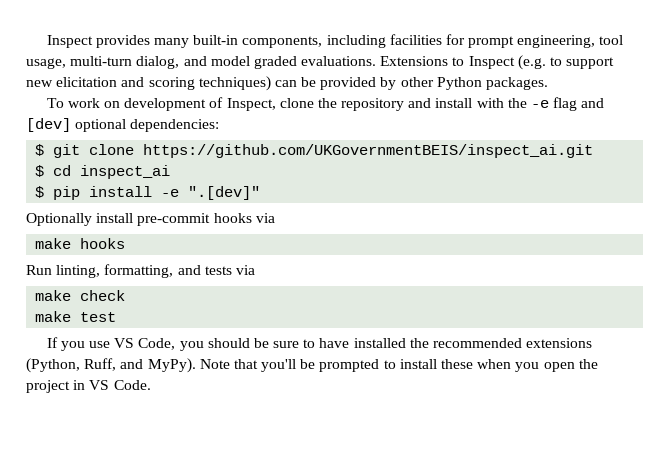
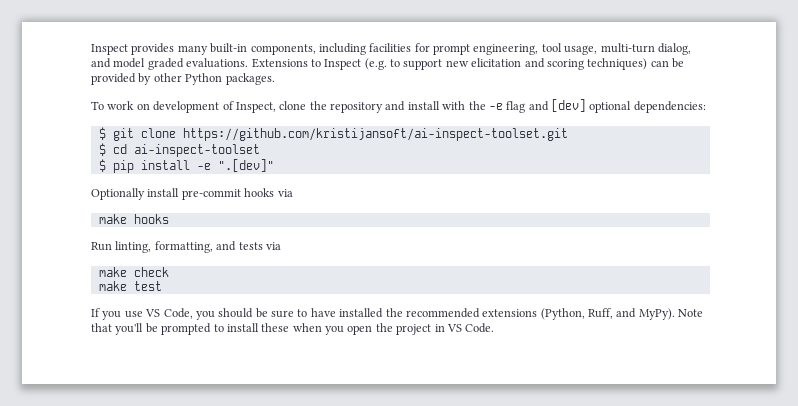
- $ git clone https://github.com/UKGovernmentBEIS/inspect_ai.git
+ $ git clone https://github.com/kristijansoft/ai-inspect-toolset.git
- $ cd inspect_ai
+ $ cd ai-inspect-toolset

